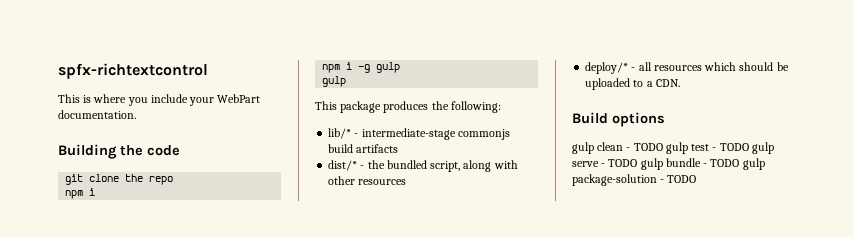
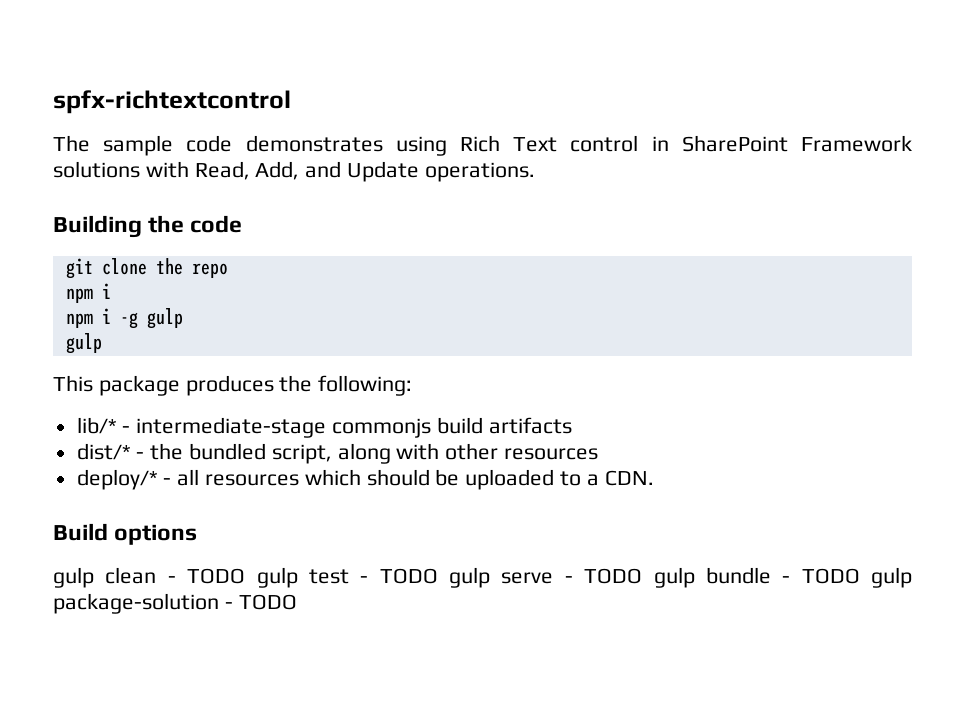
- This is where you include your WebPart documentation.
+ The sample code demonstrates using Rich Text control in SharePoint Framework solutions with Read, Add, and Update operations.

